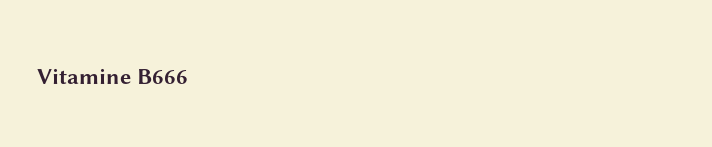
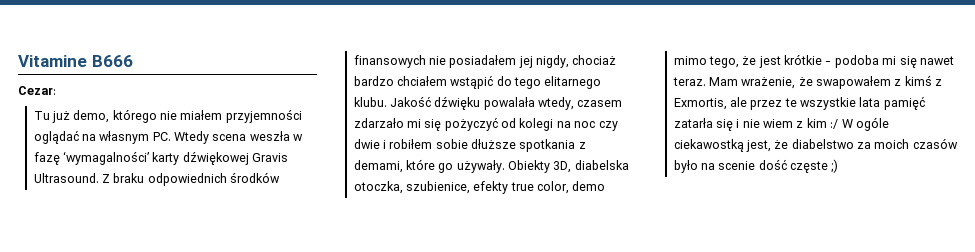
+ Cezar:
+ Tu już demo, którego nie miałem przyjemności oglądać na własnym PC. Wtedy scena weszła w fazę ‘wymagalności’ karty dźwiękowej Gravis Ultrasound. Z braku odpowiednich środków finansowych nie posiadałem jej nigdy, chociaż bardzo chciałem wstąpić do tego elitarnego klubu. Jakość dźwięku powalała wtedy, czasem zdarzało mi się pożyczyć od kolegi na noc czy dwie i robiłem sobie dłuższe spotkania z demami, które go używały. Obiekty 3D, diabelska otoczka, szubienice, efekty true color, demo mimo tego, że jest krótkie - podoba mi się nawet teraz. Mam wrażenie, że swapowałem z kimś z Exmortis, ale przez te wszystkie lata pamięć zatarła się i nie wiem z kim :/ W ogóle ciekawostką jest, że diabelstwo za moich czasów było na scenie dość częste ;)

